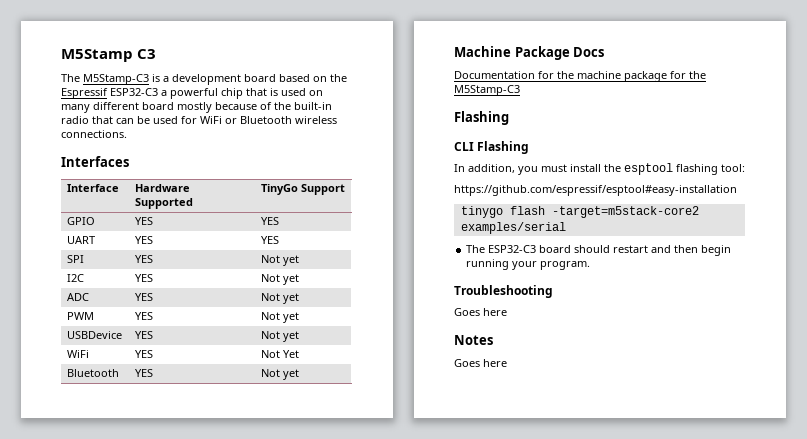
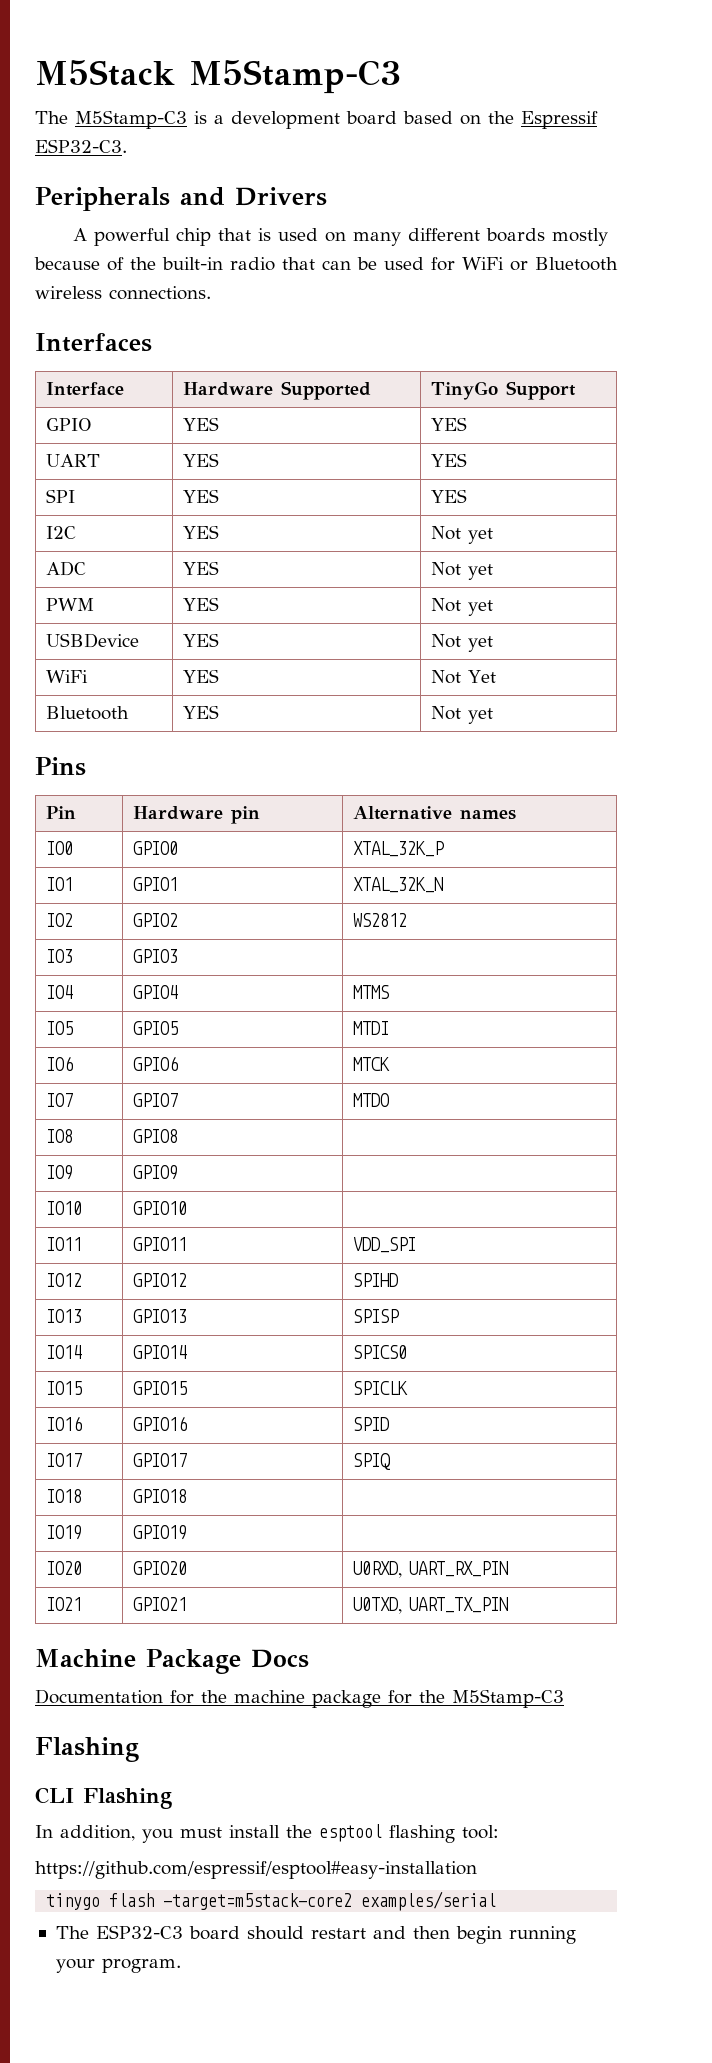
- M5Stamp C3
+ M5Stack M5Stamp-C3
- The M5Stamp-C3 is a development board based on the Espressif ESP32-C3 a powerful chip that is used on many different board mostly because of the built-in radio that can be used for WiFi or Bluetooth wireless connections.
+ The M5Stamp-C3 is a development board based on the Espressif ESP32-C3.
+ Peripherals and Drivers
+ A powerful chip that is used on many different boards mostly because of the built-in radio that can be used for WiFi or Bluetooth wireless connections.
- SPI | YES | Not yet
+ SPI | YES | YES
+ Pins
+ Pin | Hardware pin | Alternative names
+ IO0 | GPIO0 | XTAL_32K_P
+ IO1 | GPIO1 | XTAL_32K_N
+ IO2 | GPIO2 | WS2812
+ IO3 | GPIO3 |
+ IO4 | GPIO4 | MTMS
+ IO5 | GPIO5 | MTDI
+ IO6 | GPIO6 | MTCK
+ IO7 | GPIO7 | MTDO
+ IO8 | GPIO8 |
+ IO9 | GPIO9 |
+ IO10 | GPIO10 |
+ IO11 | GPIO11 | VDD_SPI
+ IO12 | GPIO12 | SPIHD
+ IO13 | GPIO13 | SPISP
+ IO14 | GPIO14 | SPICS0
+ IO15 | GPIO15 | SPICLK
+ IO16 | GPIO16 | SPID
+ IO17 | GPIO17 | SPIQ
+ IO18 | GPIO18 |
+ IO19 | GPIO19 |
+ IO20 | GPIO20 | U0RXD, UART_RX_PIN
+ IO21 | GPIO21 | U0TXD, UART_TX_PIN
- Troubleshooting
- Goes here
- Notes
- Goes here

